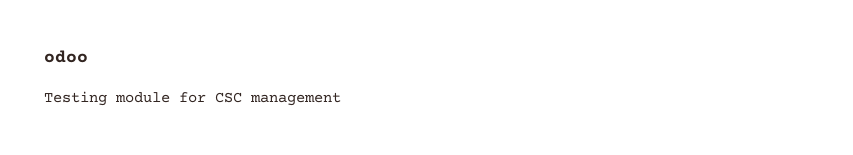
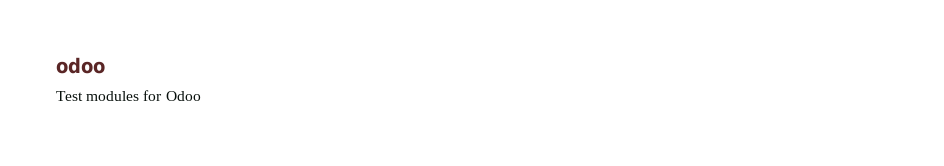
- Testing module for CSC management
+ Test modules for Odoo

